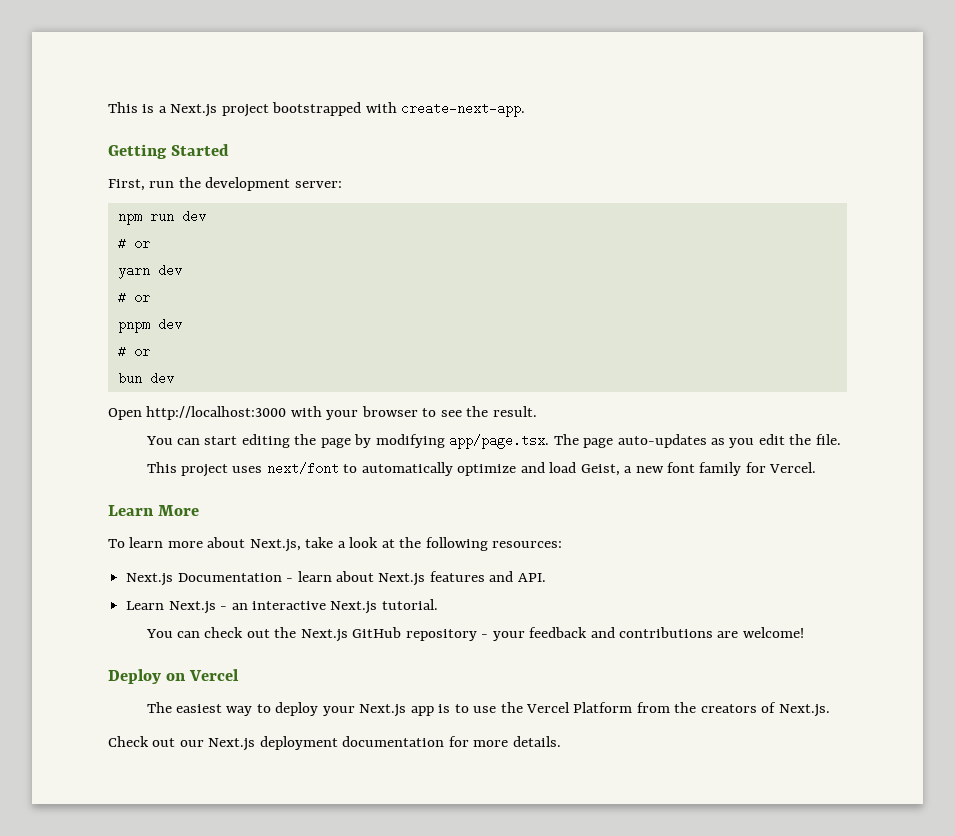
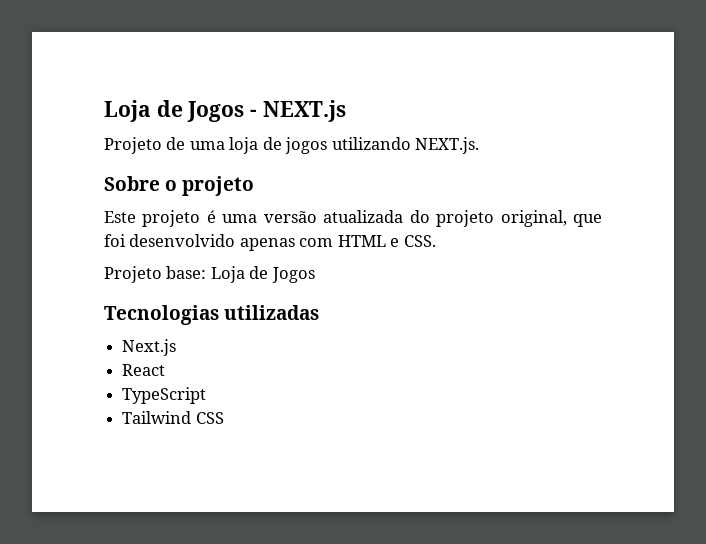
- This is a Next.js project bootstrapped with create-next-app.
- Getting Started
- First, run the development server:
- npm run dev
- # or
- yarn dev
- # or
- pnpm dev
- # or
- bun dev
- Open http://localhost:3000 with your browser to see the result.
- You can start editing the page by modifying app/page.tsx. The page auto-updates as you edit the file.
- This project uses next/font to automatically optimize and load Geist, a new font family for Vercel.
- Learn More
- To learn more about Next.js, take a look at the following resources:
- Next.js Documentation - learn about Next.js features and API.
- Learn Next.js - an interactive Next.js tutorial.
- You can check out the Next.js GitHub repository - your feedback and contributions are welcome!
- Deploy on Vercel
- The easiest way to deploy your Next.js app is to use the Vercel Platform from the creators of Next.js.
- Check out our Next.js deployment documentation for more details.
+ Loja de Jogos - NEXT.js
+ Projeto de uma loja de jogos utilizando NEXT.js.
+ Sobre o projeto
+ Este projeto é uma versão atualizada do projeto original, que foi desenvolvido apenas com HTML e CSS.
+ Projeto base: Loja de Jogos
+ Tecnologias utilizadas
+ Next.js
+ React
+ TypeScript
+ Tailwind CSS

